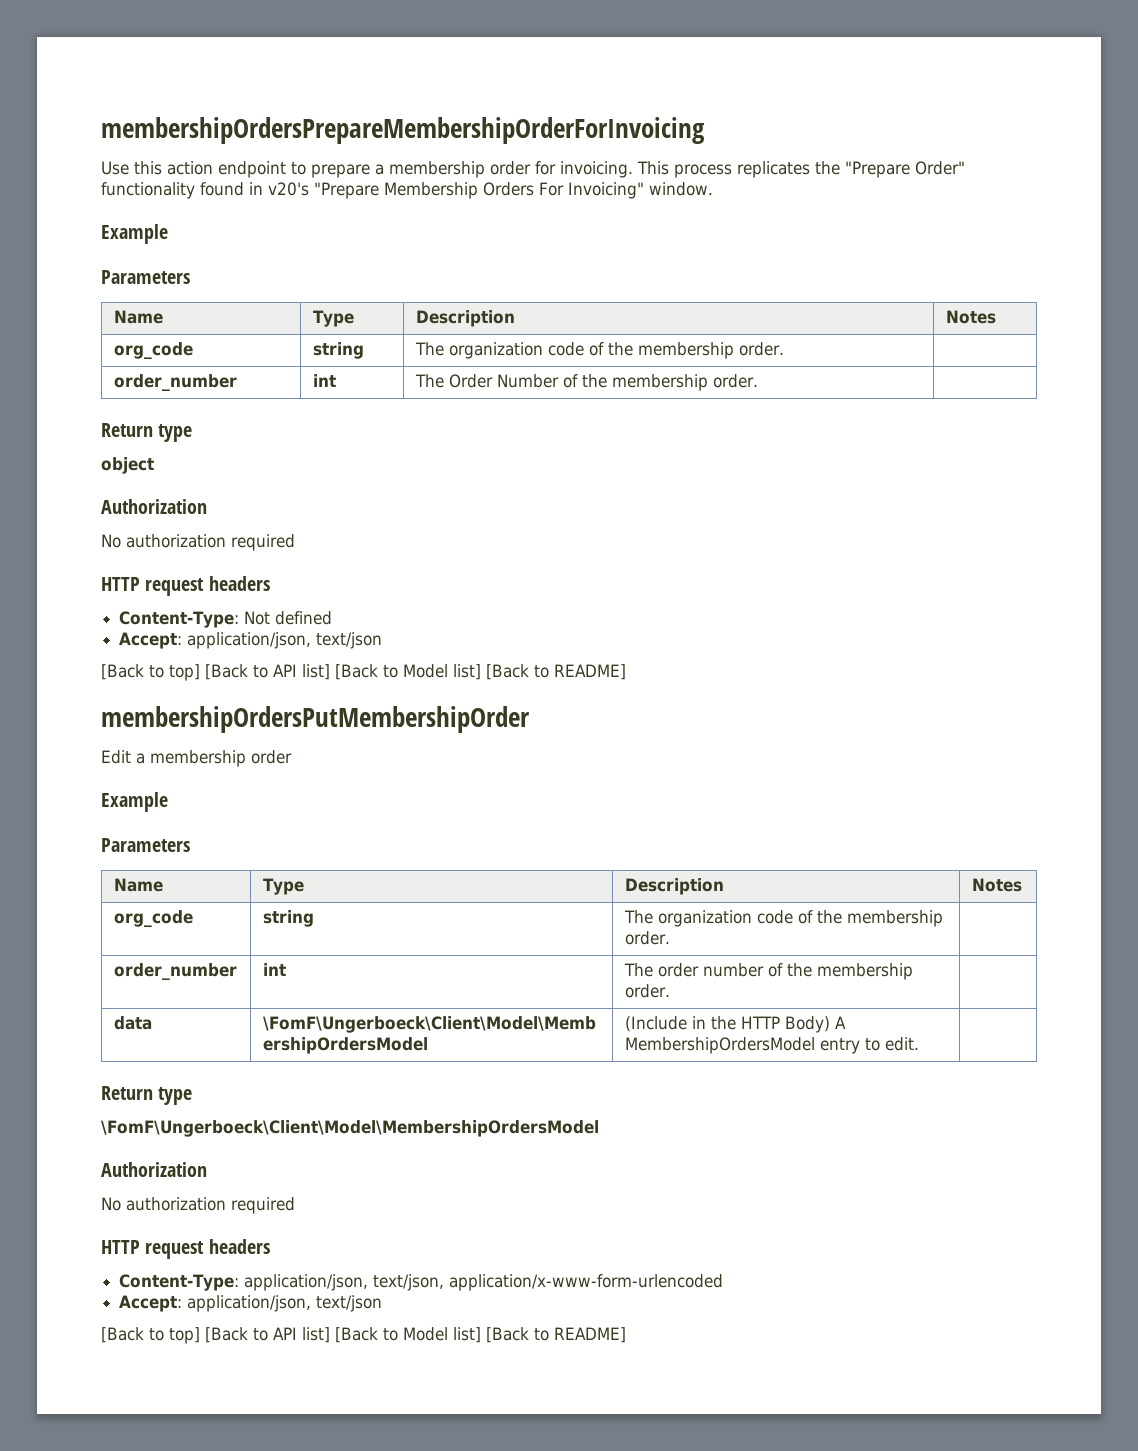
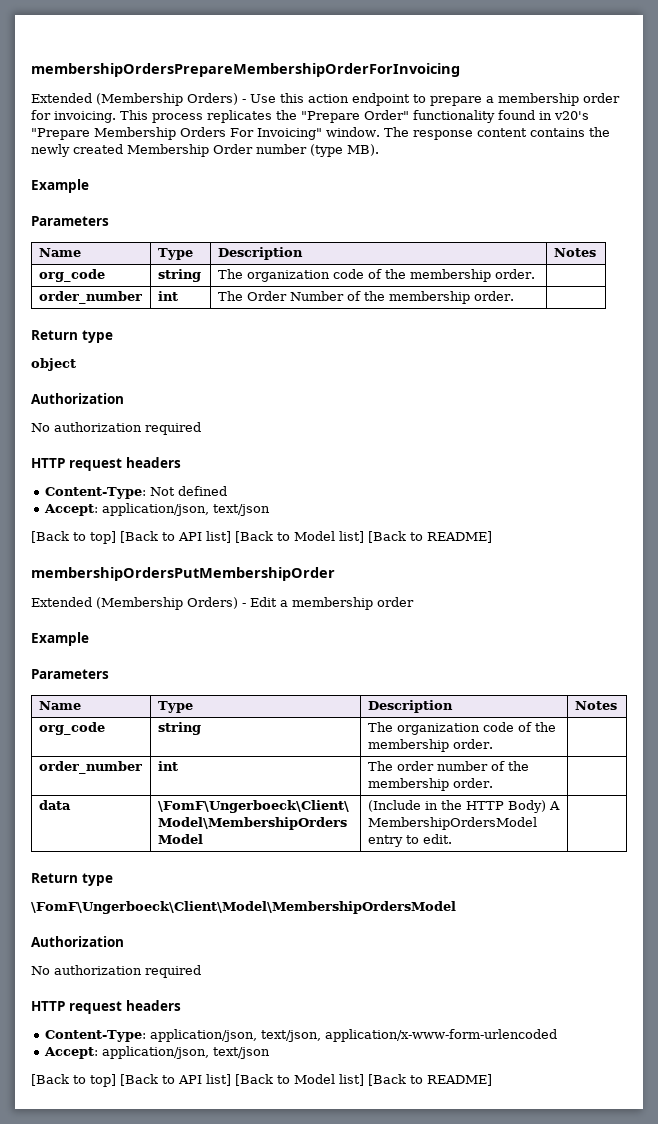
- Use this action endpoint to prepare a membership order for invoicing.
+ Extended (Membership Orders) - Use this action endpoint to prepare a membership order for invoicing.
+ The response content contains the newly created Membership Order number (type MB).
- Edit a membership order
+ Extended (Membership Orders) - Edit a membership order

